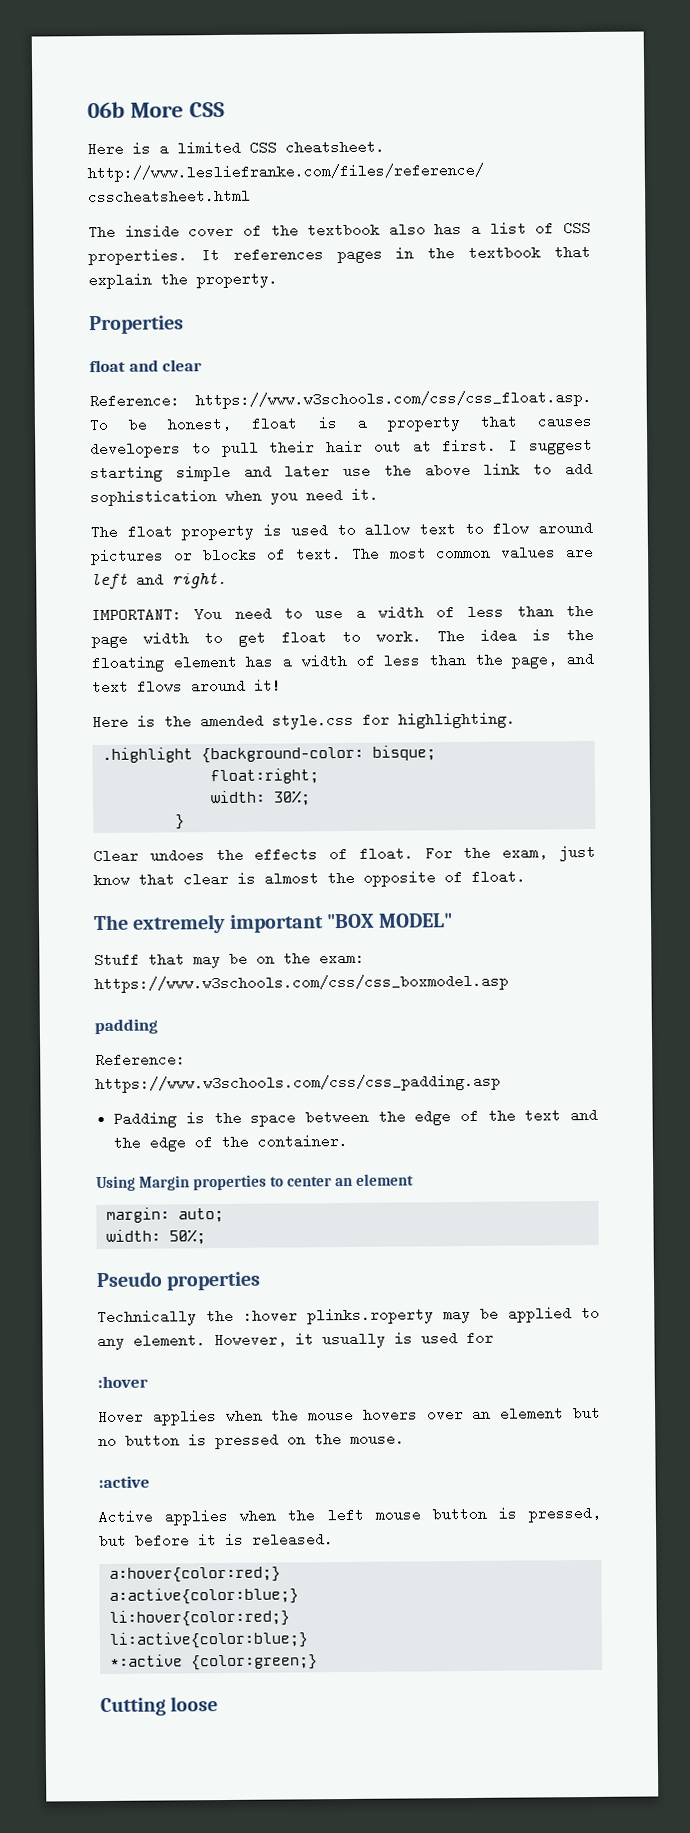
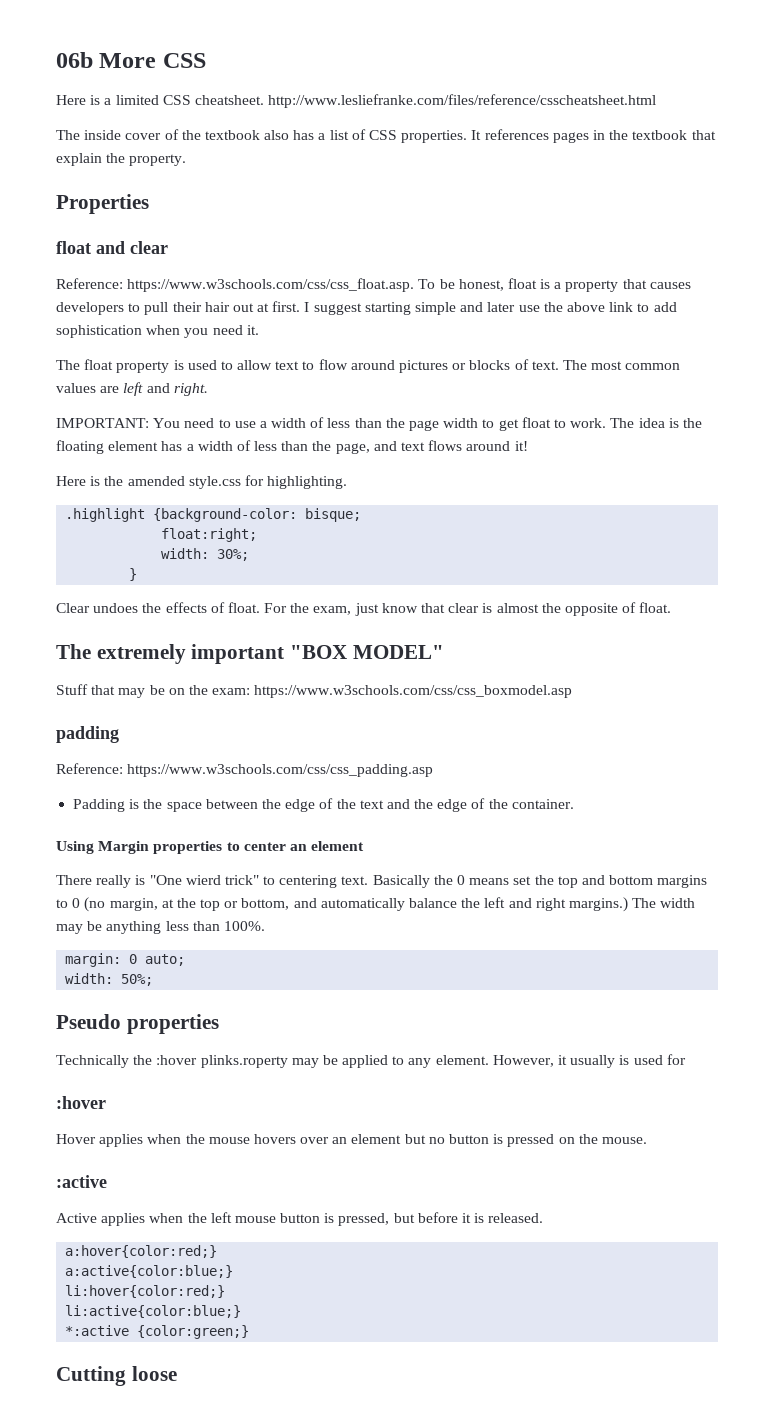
+ There really is "One wierd trick" to centering text. Basically the 0 means set the top and bottom margins to 0 (no margin, at the top or bottom, and automatically balance the left and right margins.) The width may be anything less than 100%.
- margin: auto;
+ margin: 0 auto;

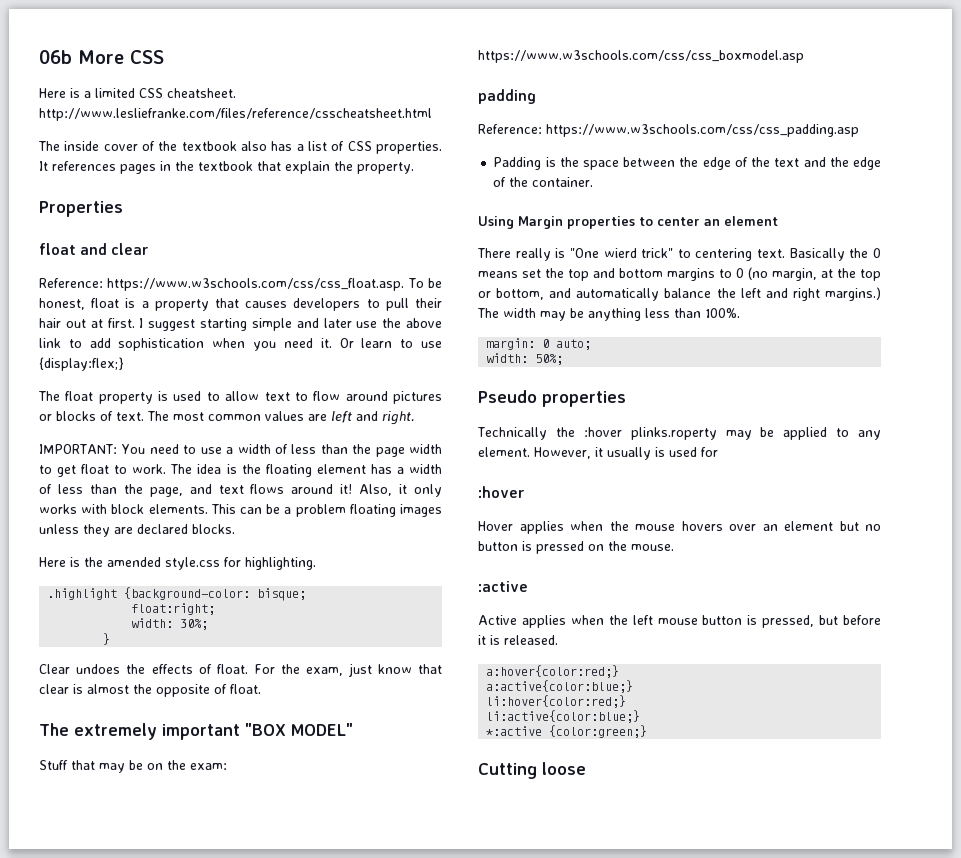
+ Or learn to use {display:flex;}
+ Also, it only works with block elements. This can be a problem floating images unless they are declared blocks.

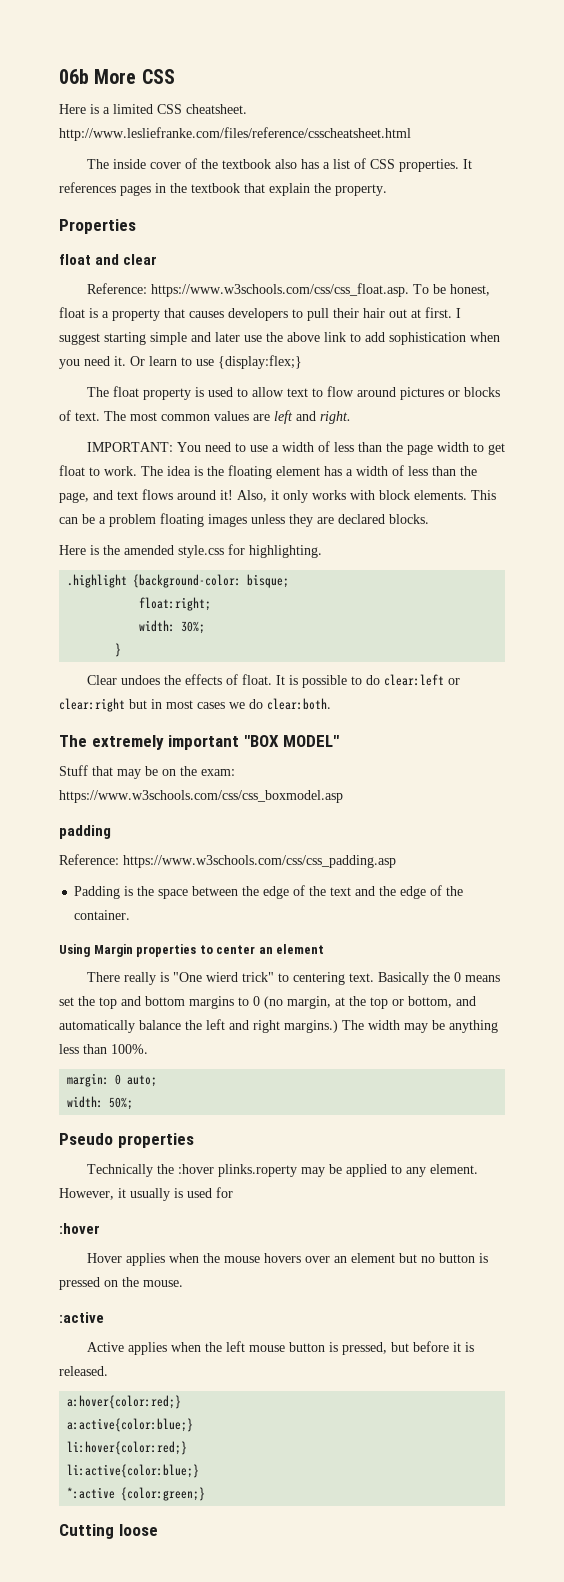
- For the exam, just know that clear is almost the opposite of float.
+ It is possible to do clear:left or clear:right but in most cases we do clear:both.

